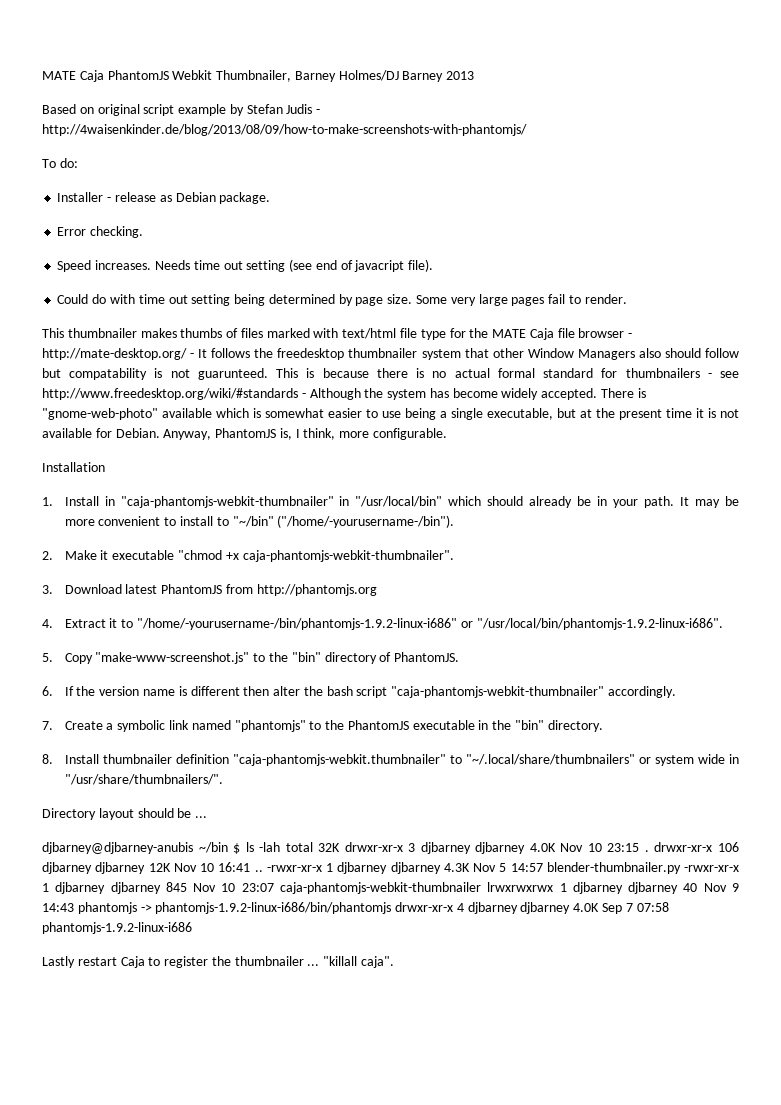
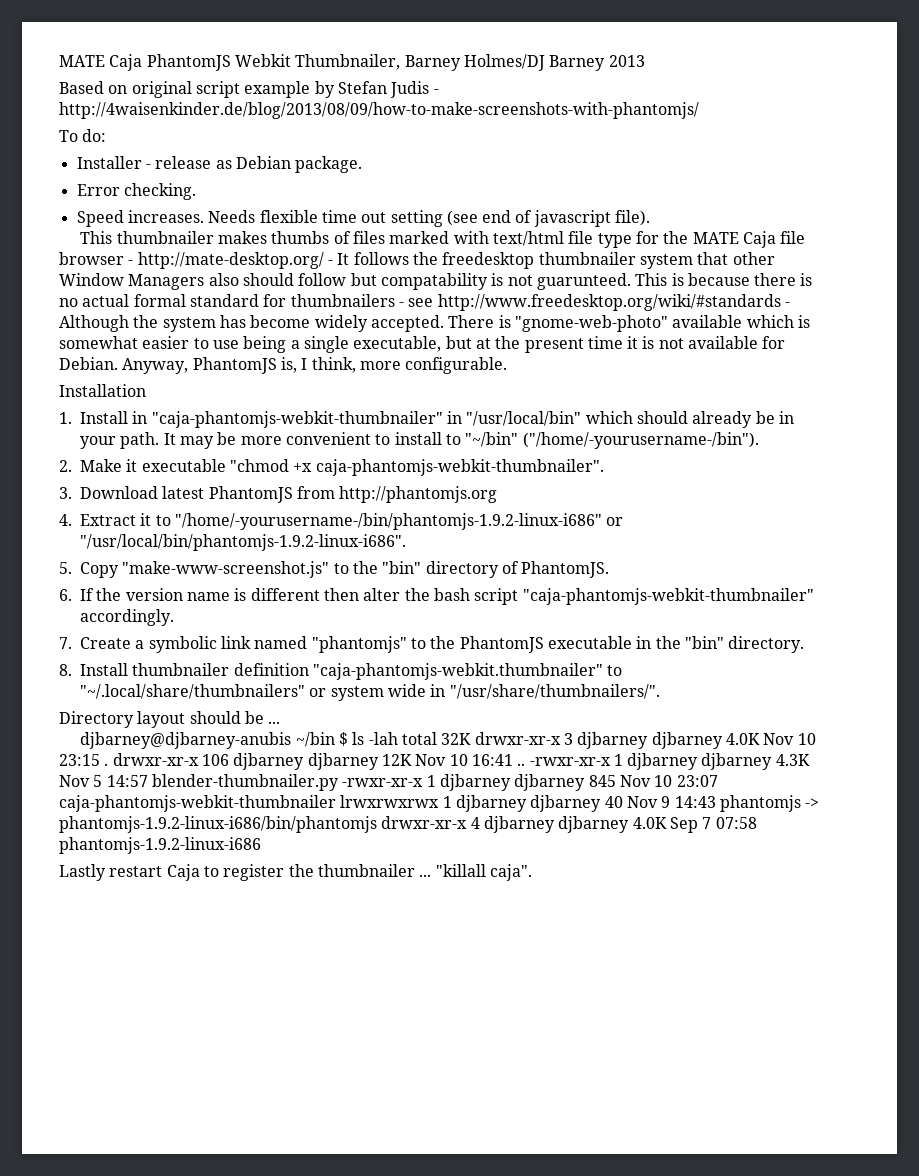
- Needs time out setting (see end of javacript file).
+ Needs flexible time out setting (see end of javascript file).
- Could do with time out setting being determined by page size. Some very large pages fail to render.

